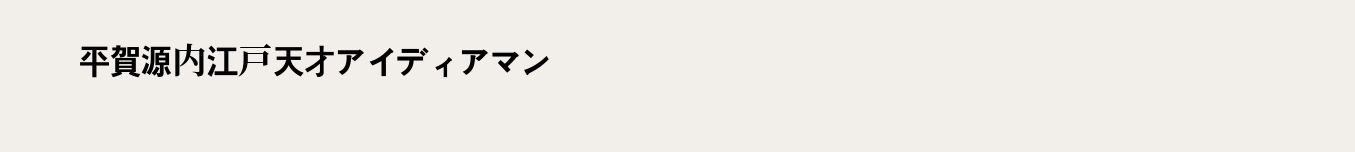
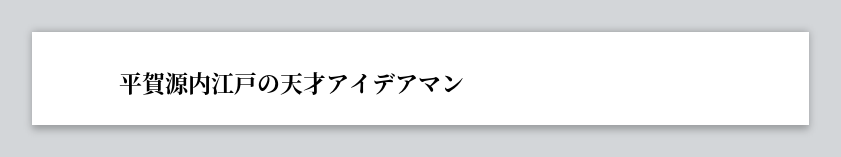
- 平賀源内江戸天才アイディアマン
+ 平賀源内江戸の天才アイデアマン

